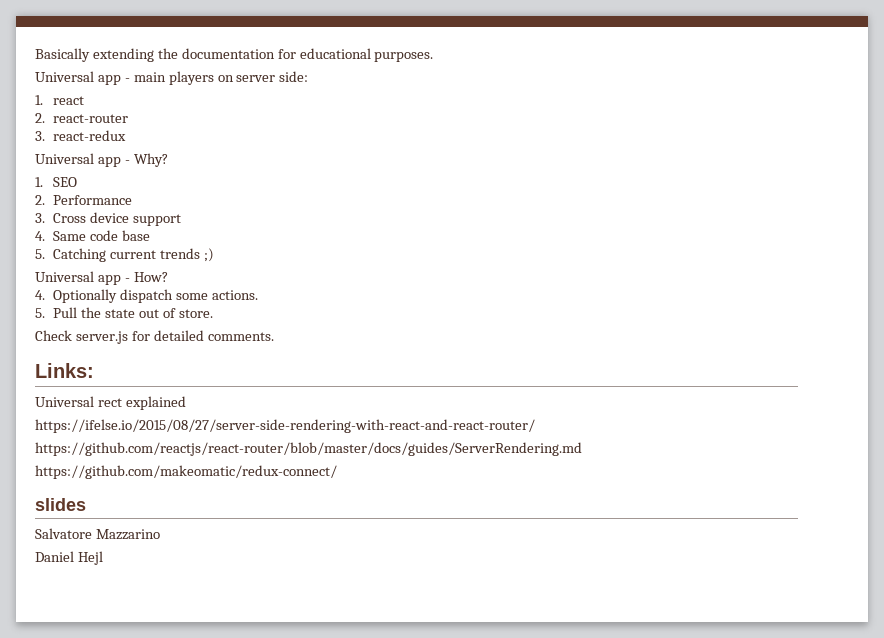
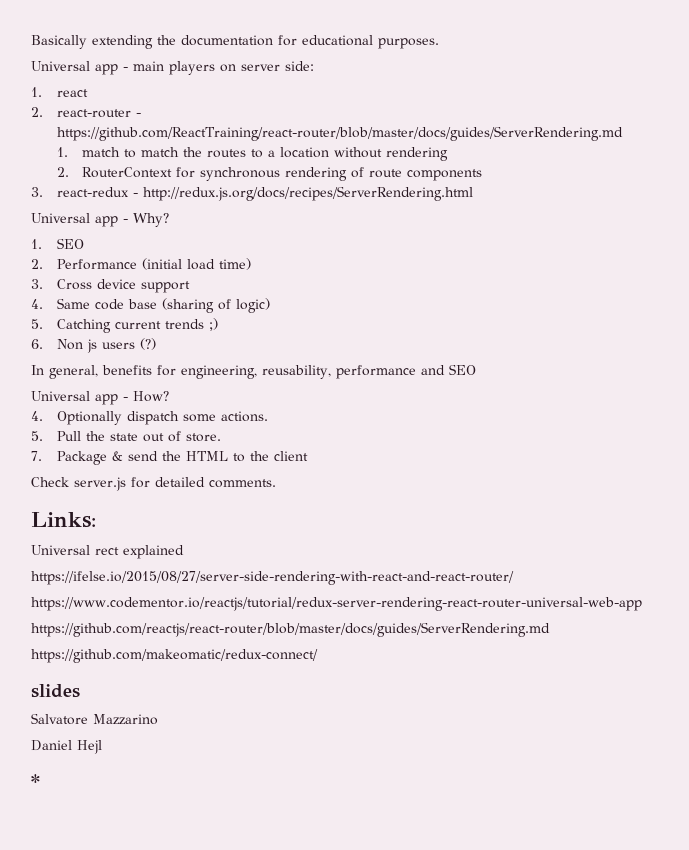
- 2. react-router
+ 2. react-router - https://github.com/ReactTraining/react-router/blob/master/docs/guides/ServerRendering.md
+ 1. match to match the routes to a location without rendering
+ 2. RouterContext for synchronous rendering of route components
- 3. react-redux
+ 3. react-redux - http://redux.js.org/docs/recipes/ServerRendering.html
- 2. Performance
+ 2. Performance (initial load time)
- 4. Same code base
+ 4. Same code base (sharing of logic)
+ 6. Non js users (?)
+ In general, benefits for engineering, reusability, performance and SEO
+ 7. Package & send the HTML to the client
+ https://www.codementor.io/reactjs/tutorial/redux-server-rendering-react-router-universal-web-app
+ *

